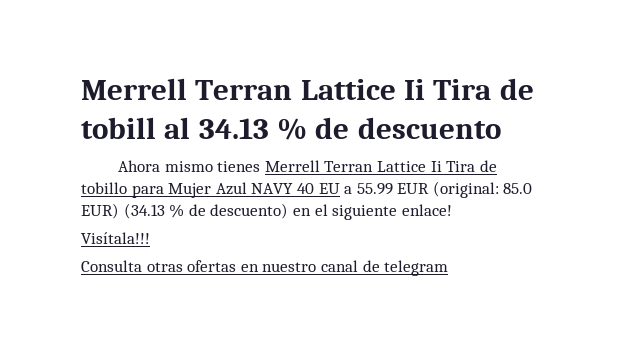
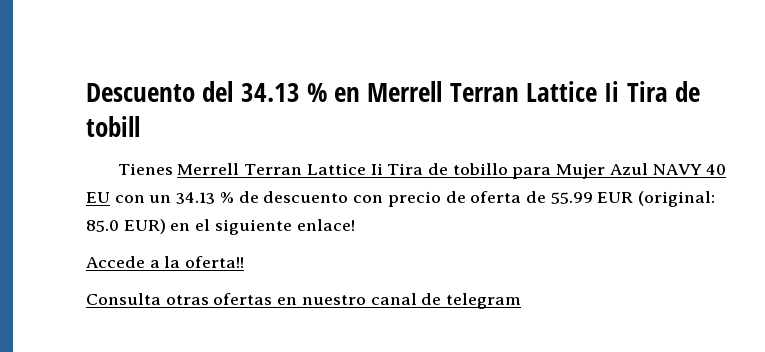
- Merrell Terran Lattice Ii Tira de tobill al 34.13 % de descuento
- Ahora mismo tienes Merrell Terran Lattice Ii Tira de tobillo para Mujer Azul NAVY 40 EU a 55.99 EUR (original: 85.0 EUR) (34.13 % de descuento) en el siguiente enlace!
+ Descuento del 34.13 % en Merrell Terran Lattice Ii Tira de tobill
+ Tienes Merrell Terran Lattice Ii Tira de tobillo para Mujer Azul NAVY 40 EU con un 34.13 % de descuento con precio de oferta de 55.99 EUR (original: 85.0 EUR) en el siguiente enlace!
- Visítala!!!
+ Accede a la oferta!!

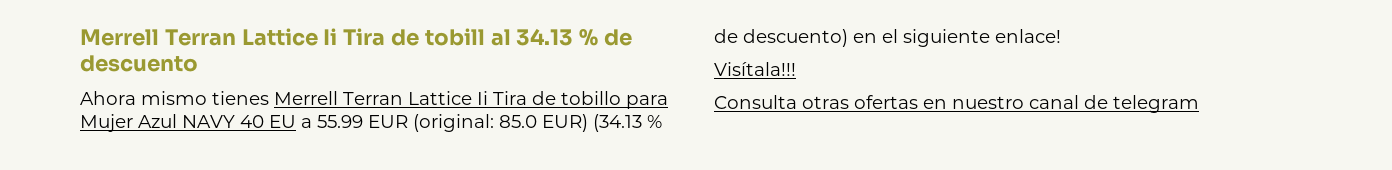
- Descuento del 34.13 % en Merrell Terran Lattice Ii Tira de tobill
- Tienes Merrell Terran Lattice Ii Tira de tobillo para Mujer Azul NAVY 40 EU con un 34.13 % de descuento con precio de oferta de 55.99 EUR (original: 85.0 EUR) en el siguiente enlace!
+ Merrell Terran Lattice Ii Tira de tobill al 34.13 % de descuento
+ Ahora mismo tienes Merrell Terran Lattice Ii Tira de tobillo para Mujer Azul NAVY 40 EU a 55.99 EUR (original: 85.0 EUR) (34.13 % de descuento) en el siguiente enlace!
- Accede a la oferta!!
+ Visítala!!!

